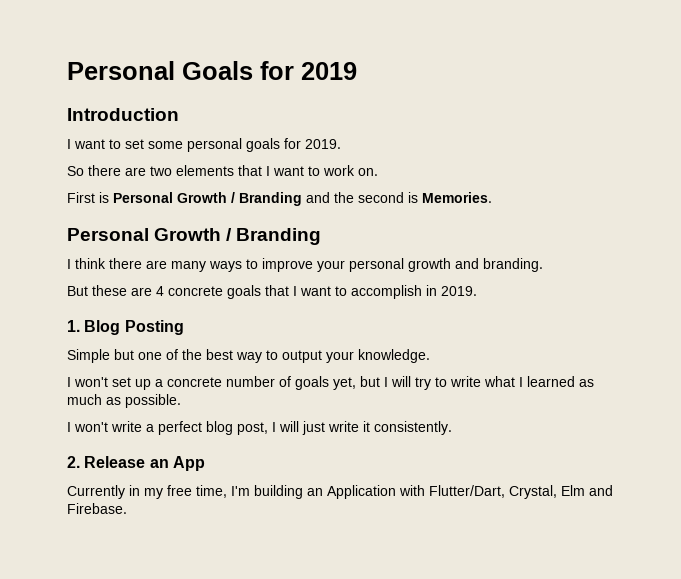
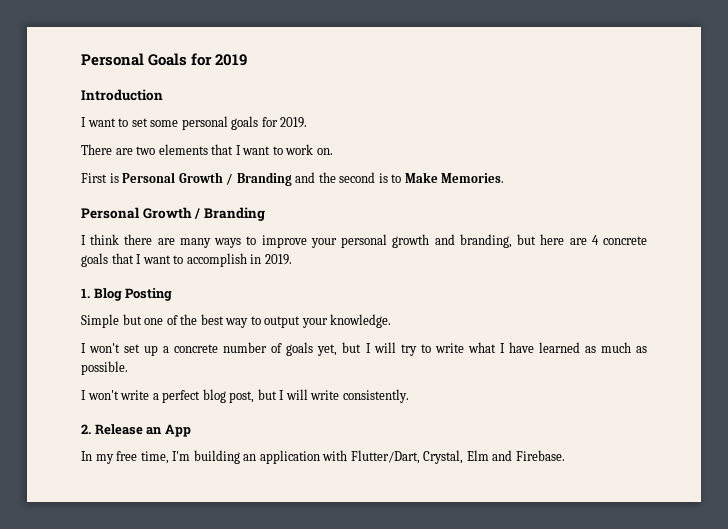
- So there are two elements that I want to work on.
+ There are two elements that I want to work on.
- First is Personal Growth / Branding and the second is Memories.
+ First is Personal Growth / Branding and the second is to Make Memories.
- I think there are many ways to improve your personal growth and branding.
- But these are 4 concrete goals that I want to accomplish in 2019.
+ I think there are many ways to improve your personal growth and branding, but here are 4 concrete goals that I want to accomplish in 2019.
- I won't set up a concrete number of goals yet, but I will try to write what I learned as much as possible.
+ I won't set up a concrete number of goals yet, but I will try to write what I have learned as much as possible.
- I won't write a perfect blog post, I will just write it consistently.
+ I won't write a perfect blog post, but I will write consistently.
- Currently in my free time, I'm building an Application with Flutter/Dart, Crystal, Elm and Firebase.
+ In my free time, I'm building an application with Flutter/Dart, Crystal, Elm and Firebase.

